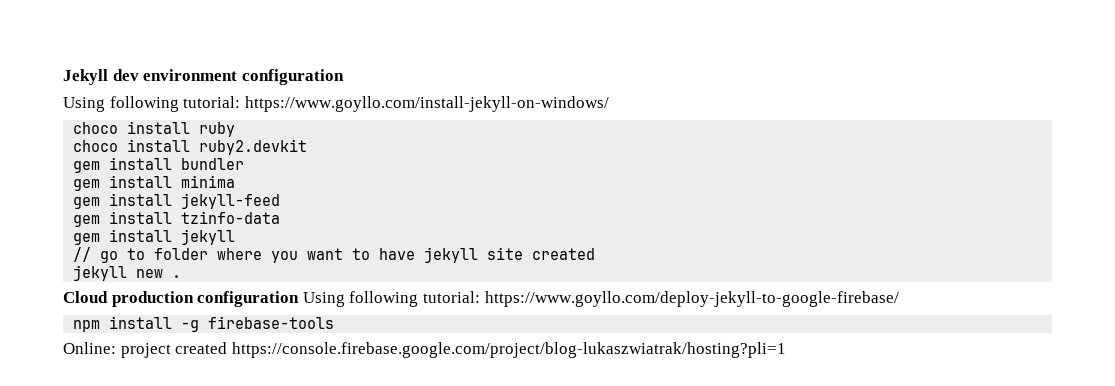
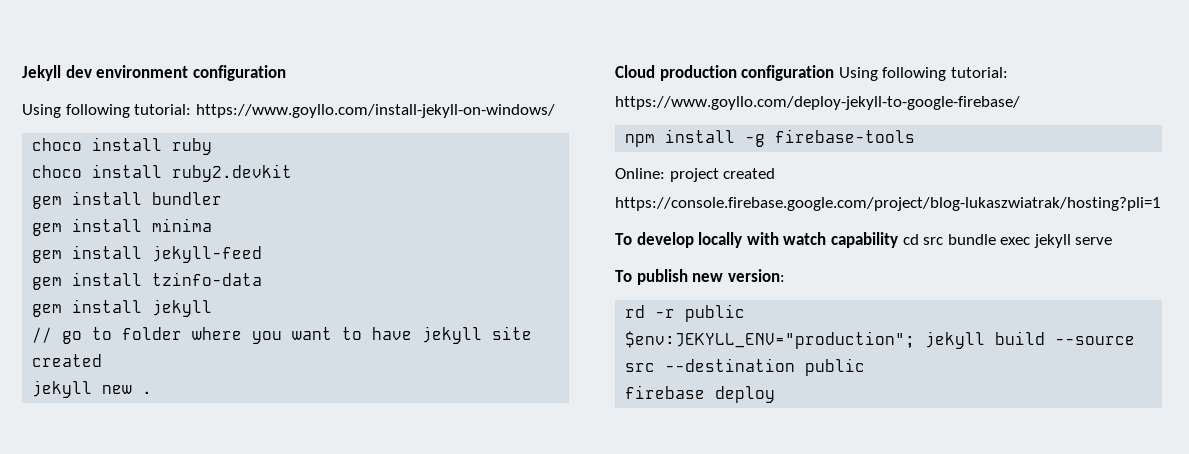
+ To develop locally with watch capability cd src bundle exec jekyll serve
+ To publish new version:
+ rd -r public
+ $env:JEKYLL_ENV="production"; jekyll build --source src --destination public
+ firebase deploy

